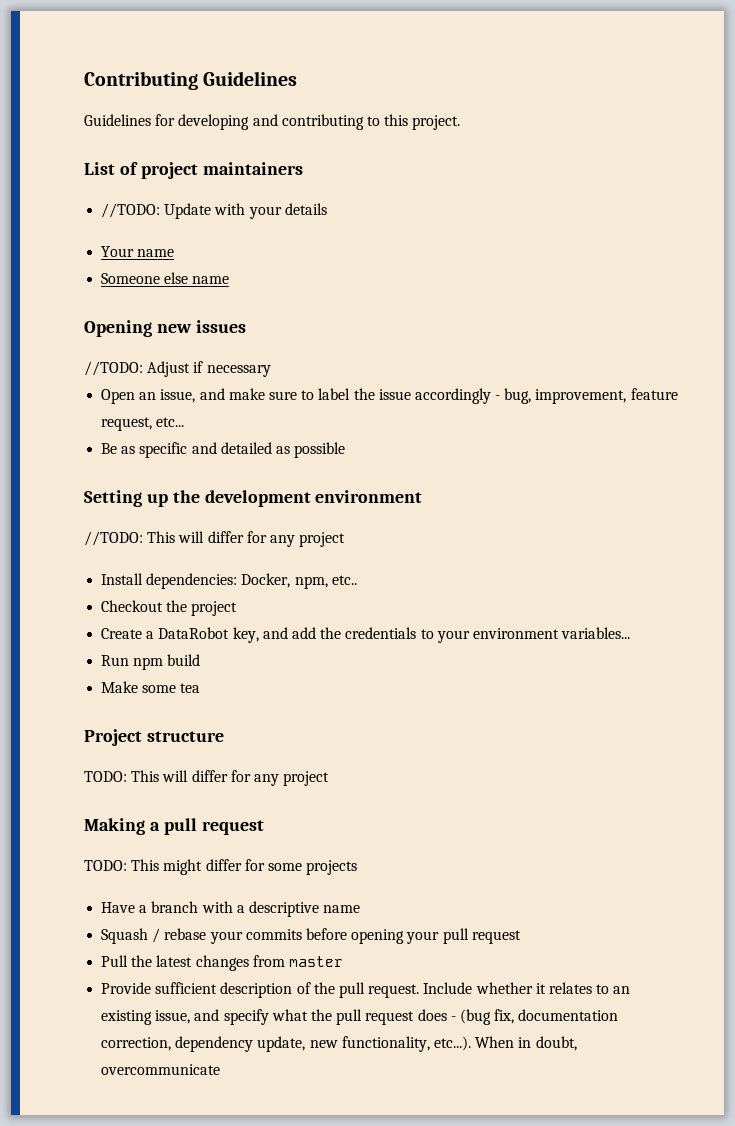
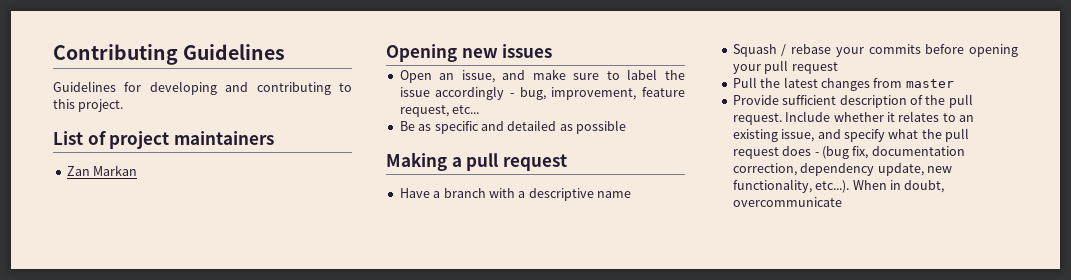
- //TODO: Update with your details
- Your name
- Someone else name
+ Zan Markan
- //TODO: Adjust if necessary
- Setting up the development environment
- //TODO: This will differ for any project
- Install dependencies: Docker, npm, etc..
- Checkout the project
- Create a DataRobot key, and add the credentials to your environment variables...
- Run npm build
- Make some tea
- Project structure
- TODO: This will differ for any project
  Making a pull request
- TODO: This might differ for some projects

